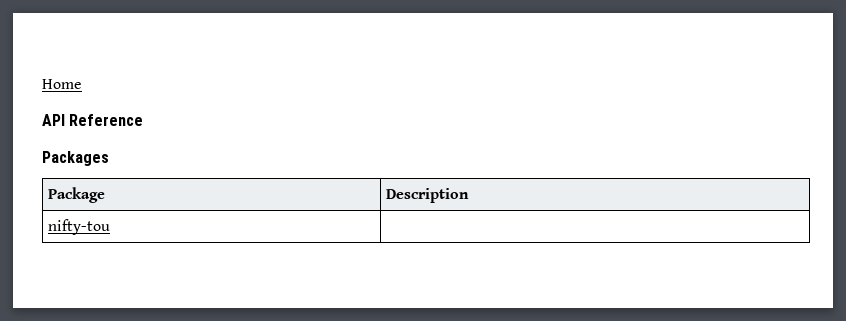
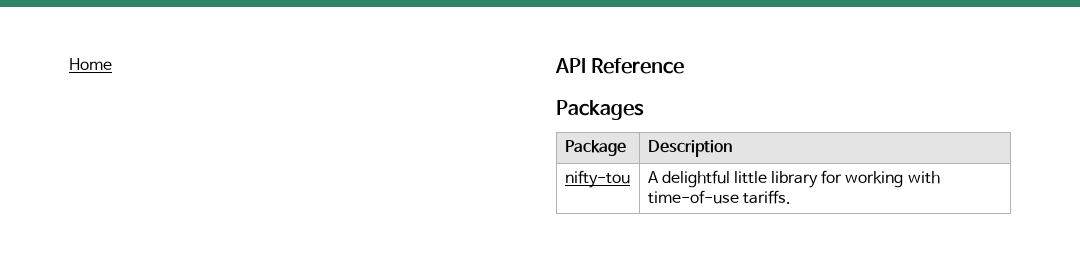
- nifty-tou |
+ nifty-tou | A delightful little library for working with time-of-use tariffs.

